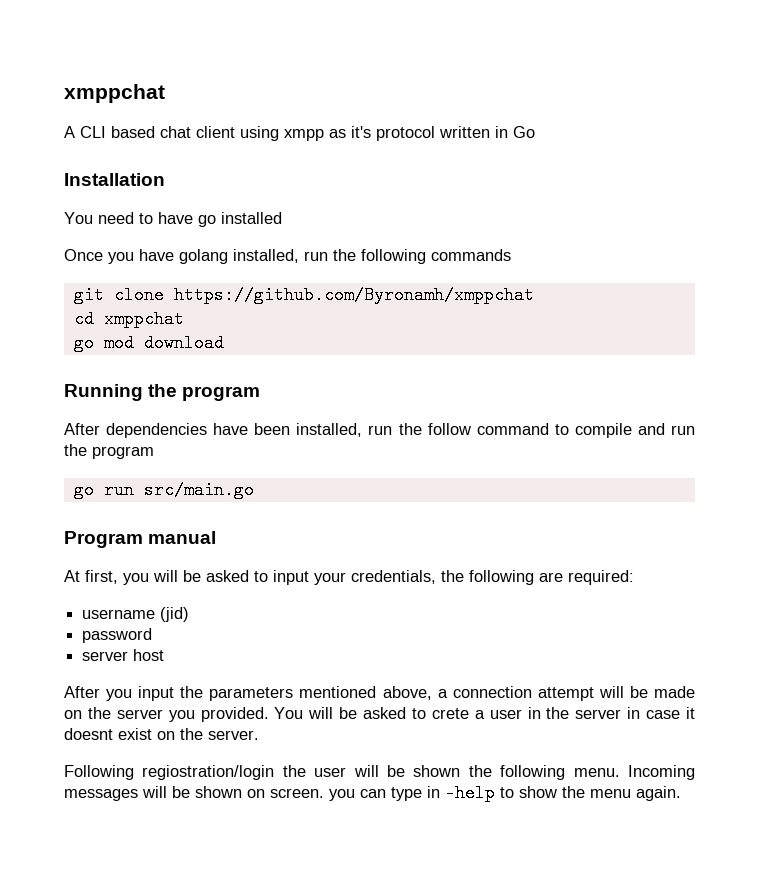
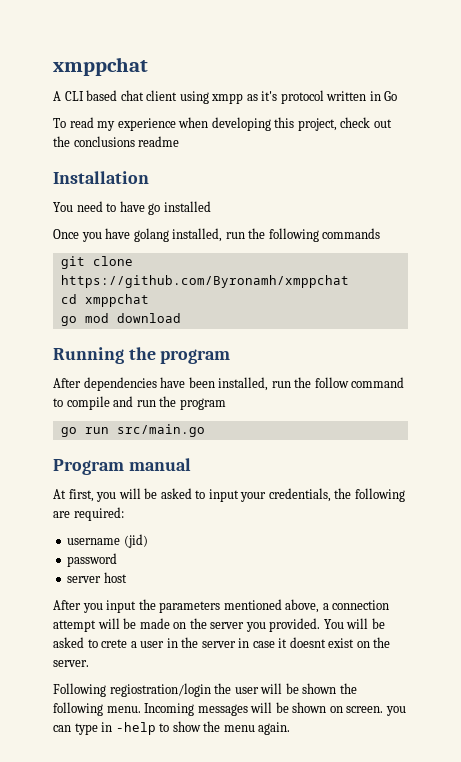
+ To read my experience when developing this project, check out the conclusions readme

